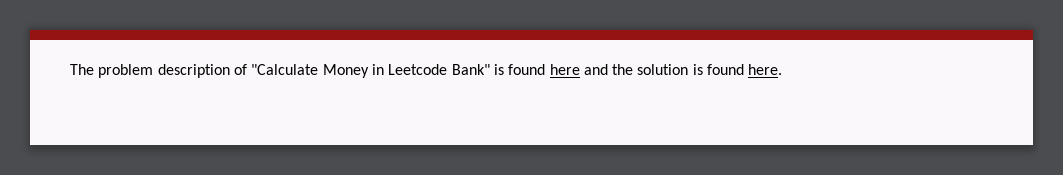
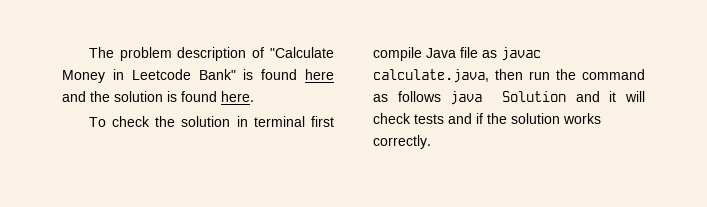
+ To check the solution in terminal first compile Java file as javac calculate.java, then run the command as follows java Solution and it will check tests and if the solution works correctly.

